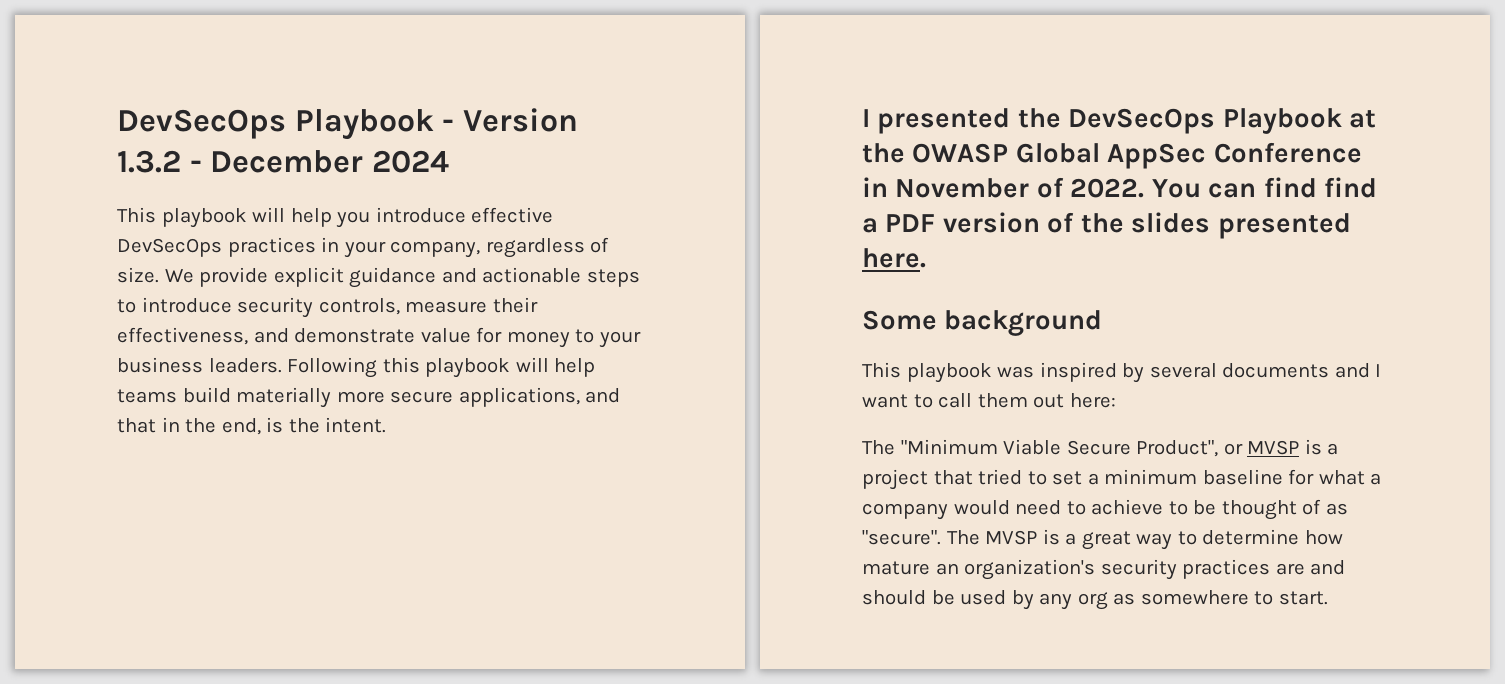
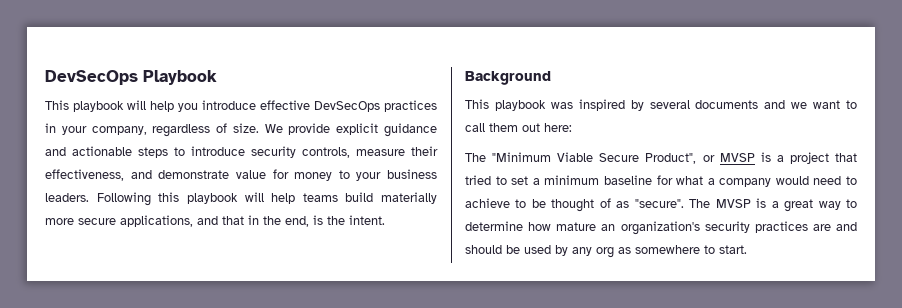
- DevSecOps Playbook - Version 1.3.2 - December 2024
+ DevSecOps Playbook
- I presented the DevSecOps Playbook at the OWASP Global AppSec Conference in November of 2022. You can find find a PDF version of the slides presented here.
- Some background
+ Background
- This playbook was inspired by several documents and I want to call them out here:
+ This playbook was inspired by several documents and we want to call them out here:

